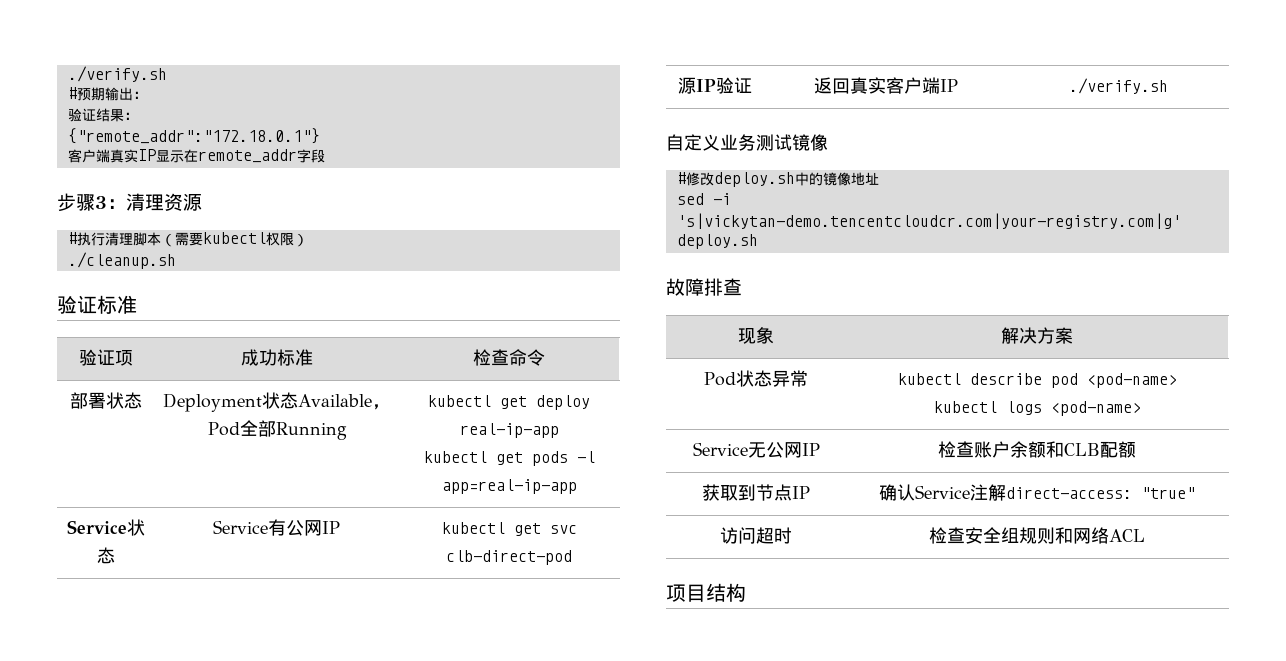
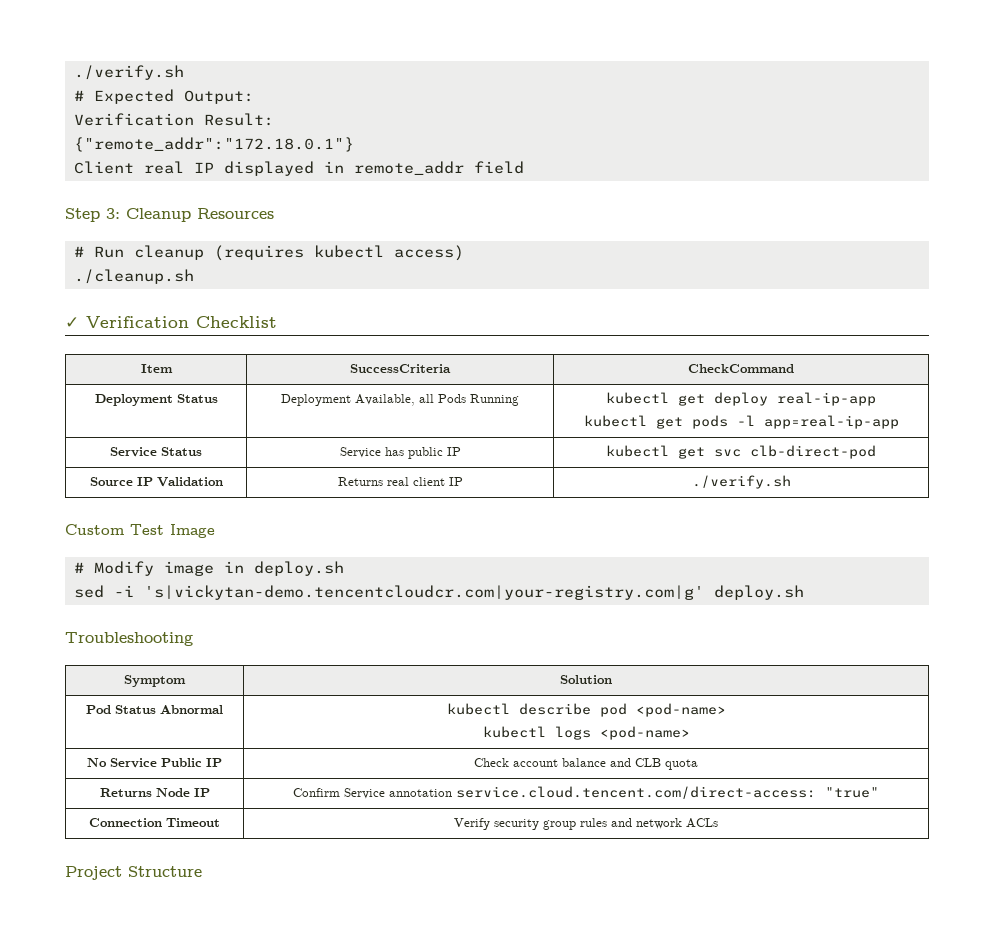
- #预期输出：
- 验证结果：
+ # Expected Output:
+ Verification Result:
  {"remote_addr":"172.18.0.1"}
- 客户端真实IP显示在remote_addr字段
- 步骤3：清理资源
- #执行清理脚本（需要kubectl权限）
+ Client real IP displayed in remote_addr field
+ Step 3: Cleanup Resources
+ # Run cleanup (requires kubectl access)
  ./cleanup.sh
- 验证标准
- 验证项 | 成功标准 | 检查命令
- 部署状态 | Deployment状态Available，Pod全部Running | kubectl get deploy real-ip-app
+ ✓ Verification Checklist
+ Item | SuccessCriteria | CheckCommand
+ Deployment Status | Deployment Available, all Pods Running | kubectl get deploy real-ip-app
- Service状态 | Service有公网IP | kubectl get svc clb-direct-pod
+ Service Status | Service has public IP | kubectl get svc clb-direct-pod
- 源IP验证 | 返回真实客户端IP | ./verify.sh
- 自定义业务测试镜像
- #修改deploy.sh中的镜像地址
+ Source IP Validation | Returns real client IP | ./verify.sh
+ Custom Test Image
+ # Modify image in deploy.sh
- 故障排查
- 现象 | 解决方案
- Pod状态异常 | kubectl describe pod <pod-name>
+ Troubleshooting
+ Symptom | Solution
+ Pod Status Abnormal | kubectl describe pod <pod-name>
- Service无公网IP | 检查账户余额和CLB配额
- 获取到节点IP | 确认Service注解direct-access: "true"
- 访问超时 | 检查安全组规则和网络ACL
- 项目结构
+ No Service Public IP | Check account balance and CLB quota
+ Returns Node IP | Confirm Service annotation service.cloud.tencent.com/direct-access: "true"
+ Connection Timeout | Verify security group rules and network ACLs
+ Project Structure

